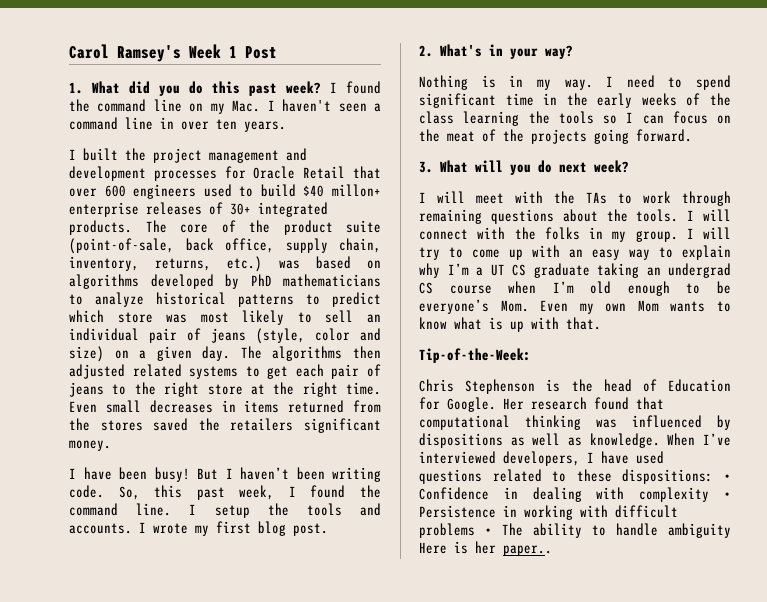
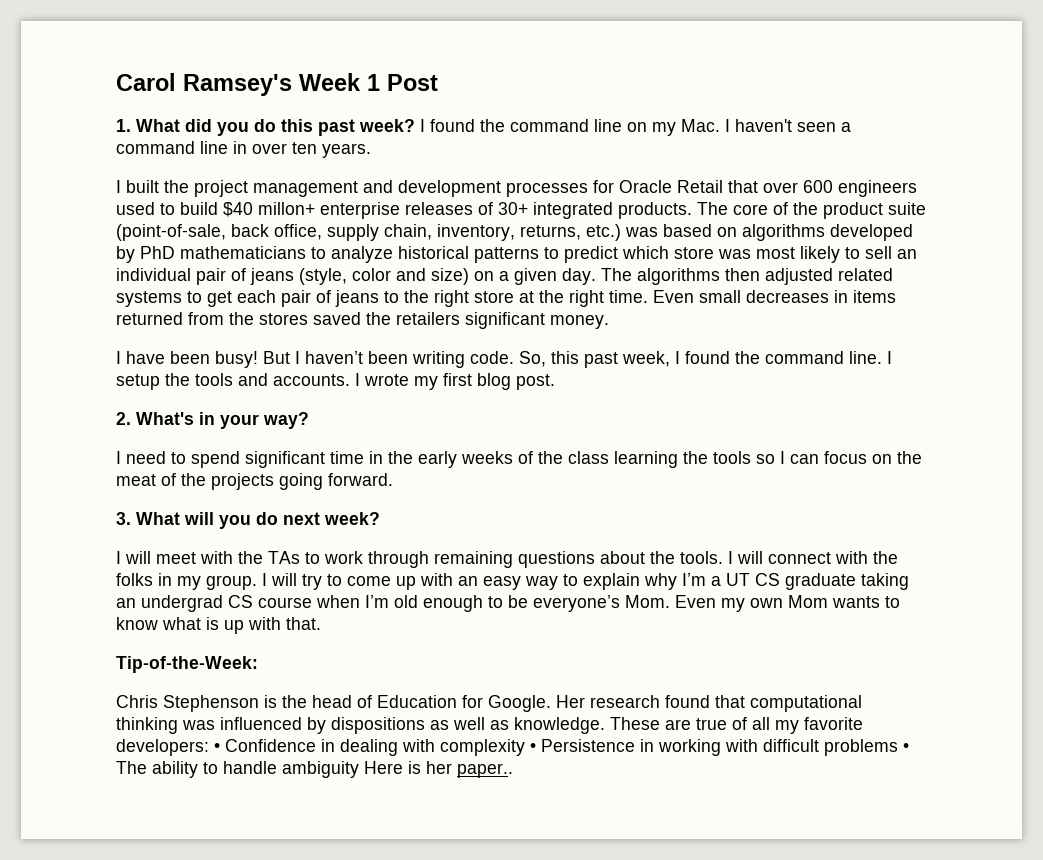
- Nothing is in my way.
- When I’ve interviewed developers, I have used questions related to these dispositions: • Confidence in dealing with complexity • Persistence in working with difficult problems • The ability to handle ambiguity Here is her paper..
+ These are true of all my favorite developers: • Confidence in dealing with complexity • Persistence in working with difficult problems • The ability to handle ambiguity Here is her paper..

